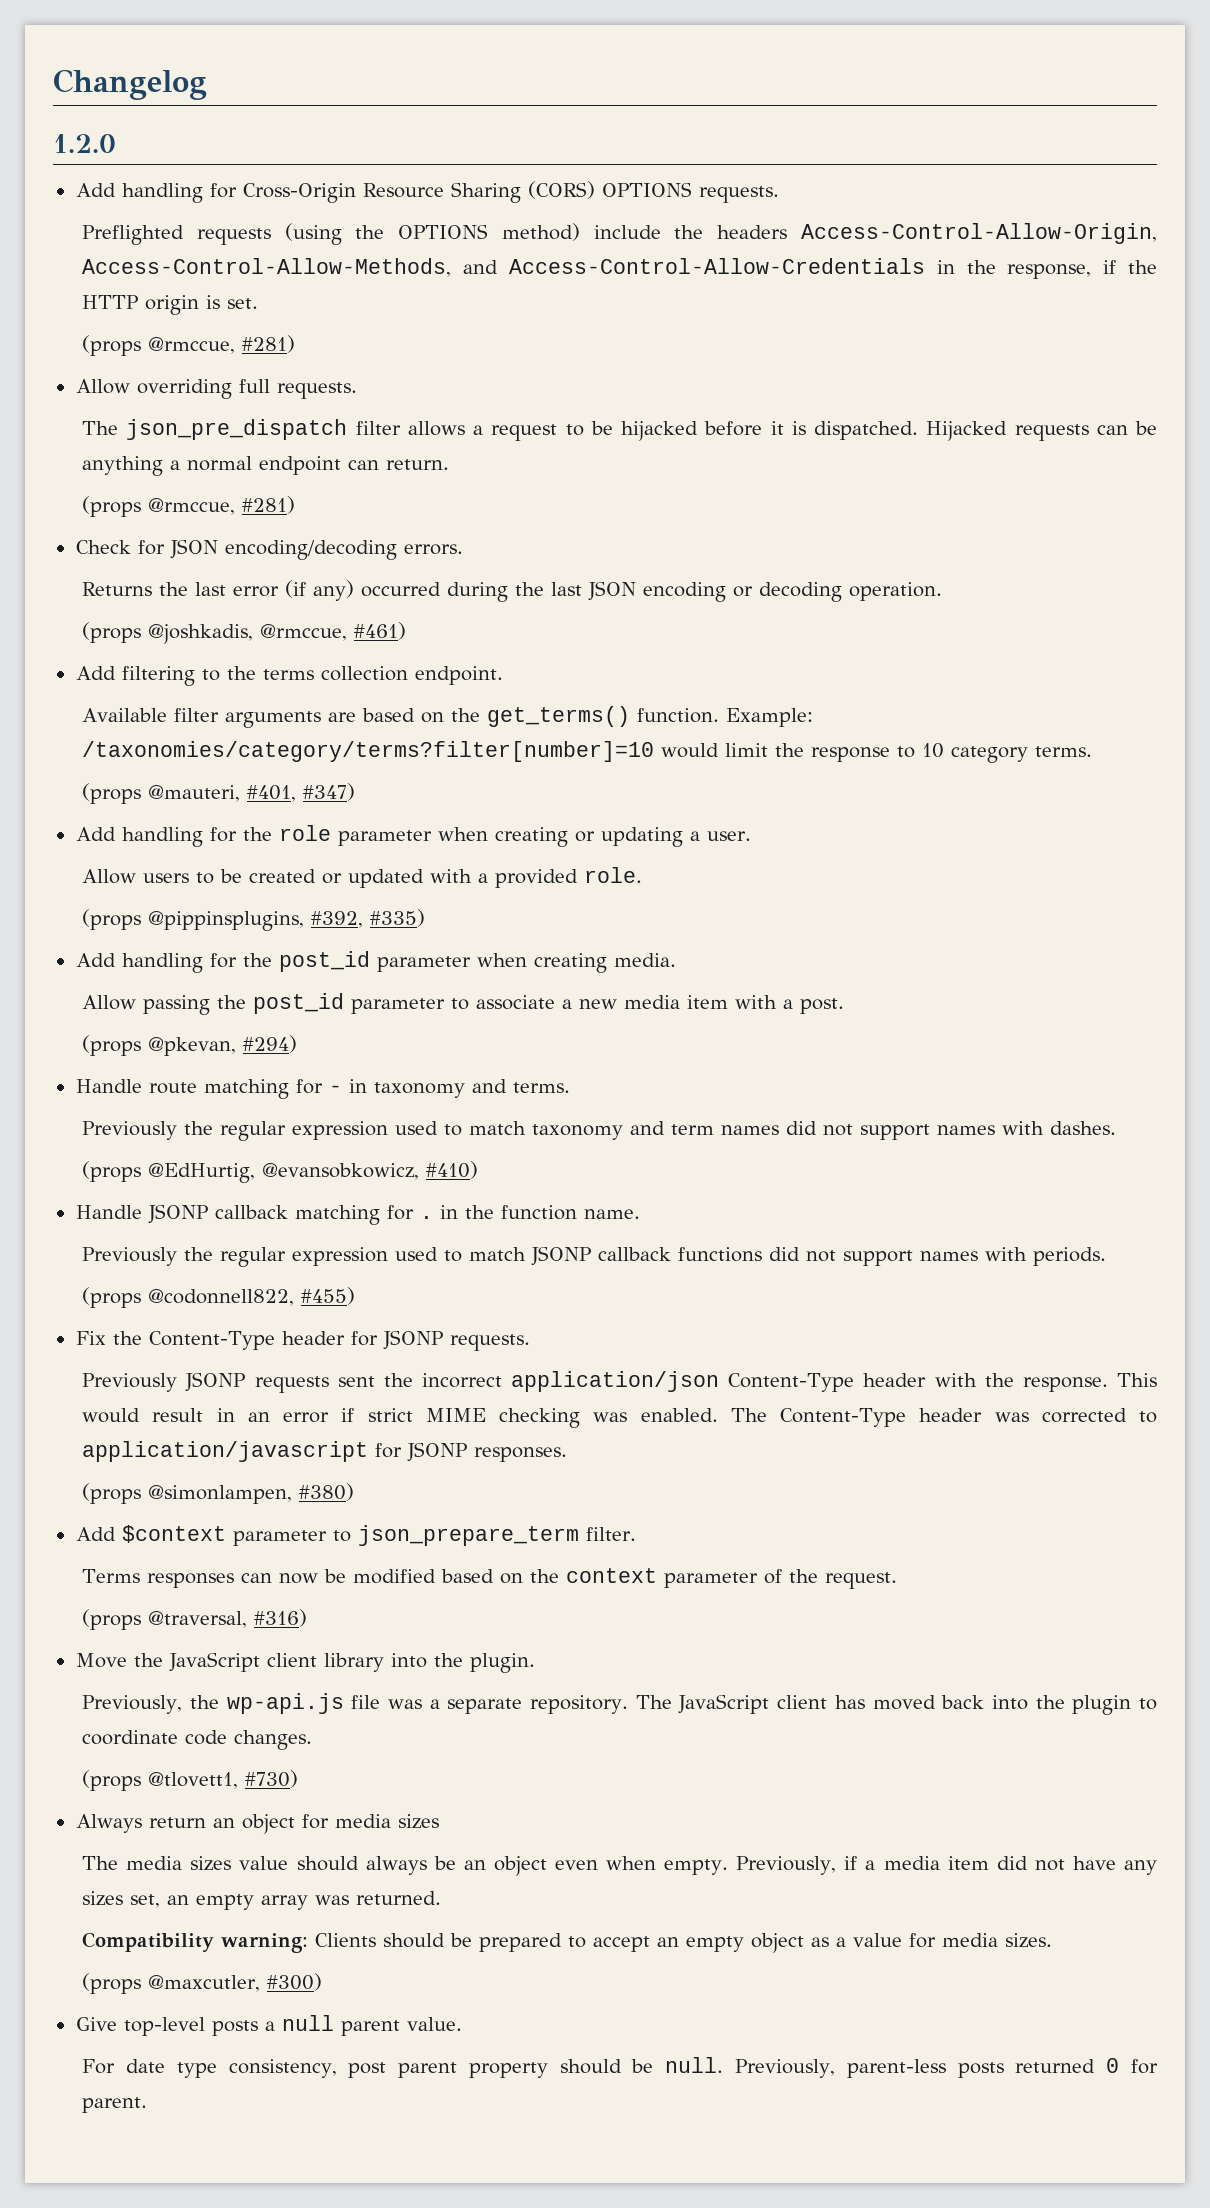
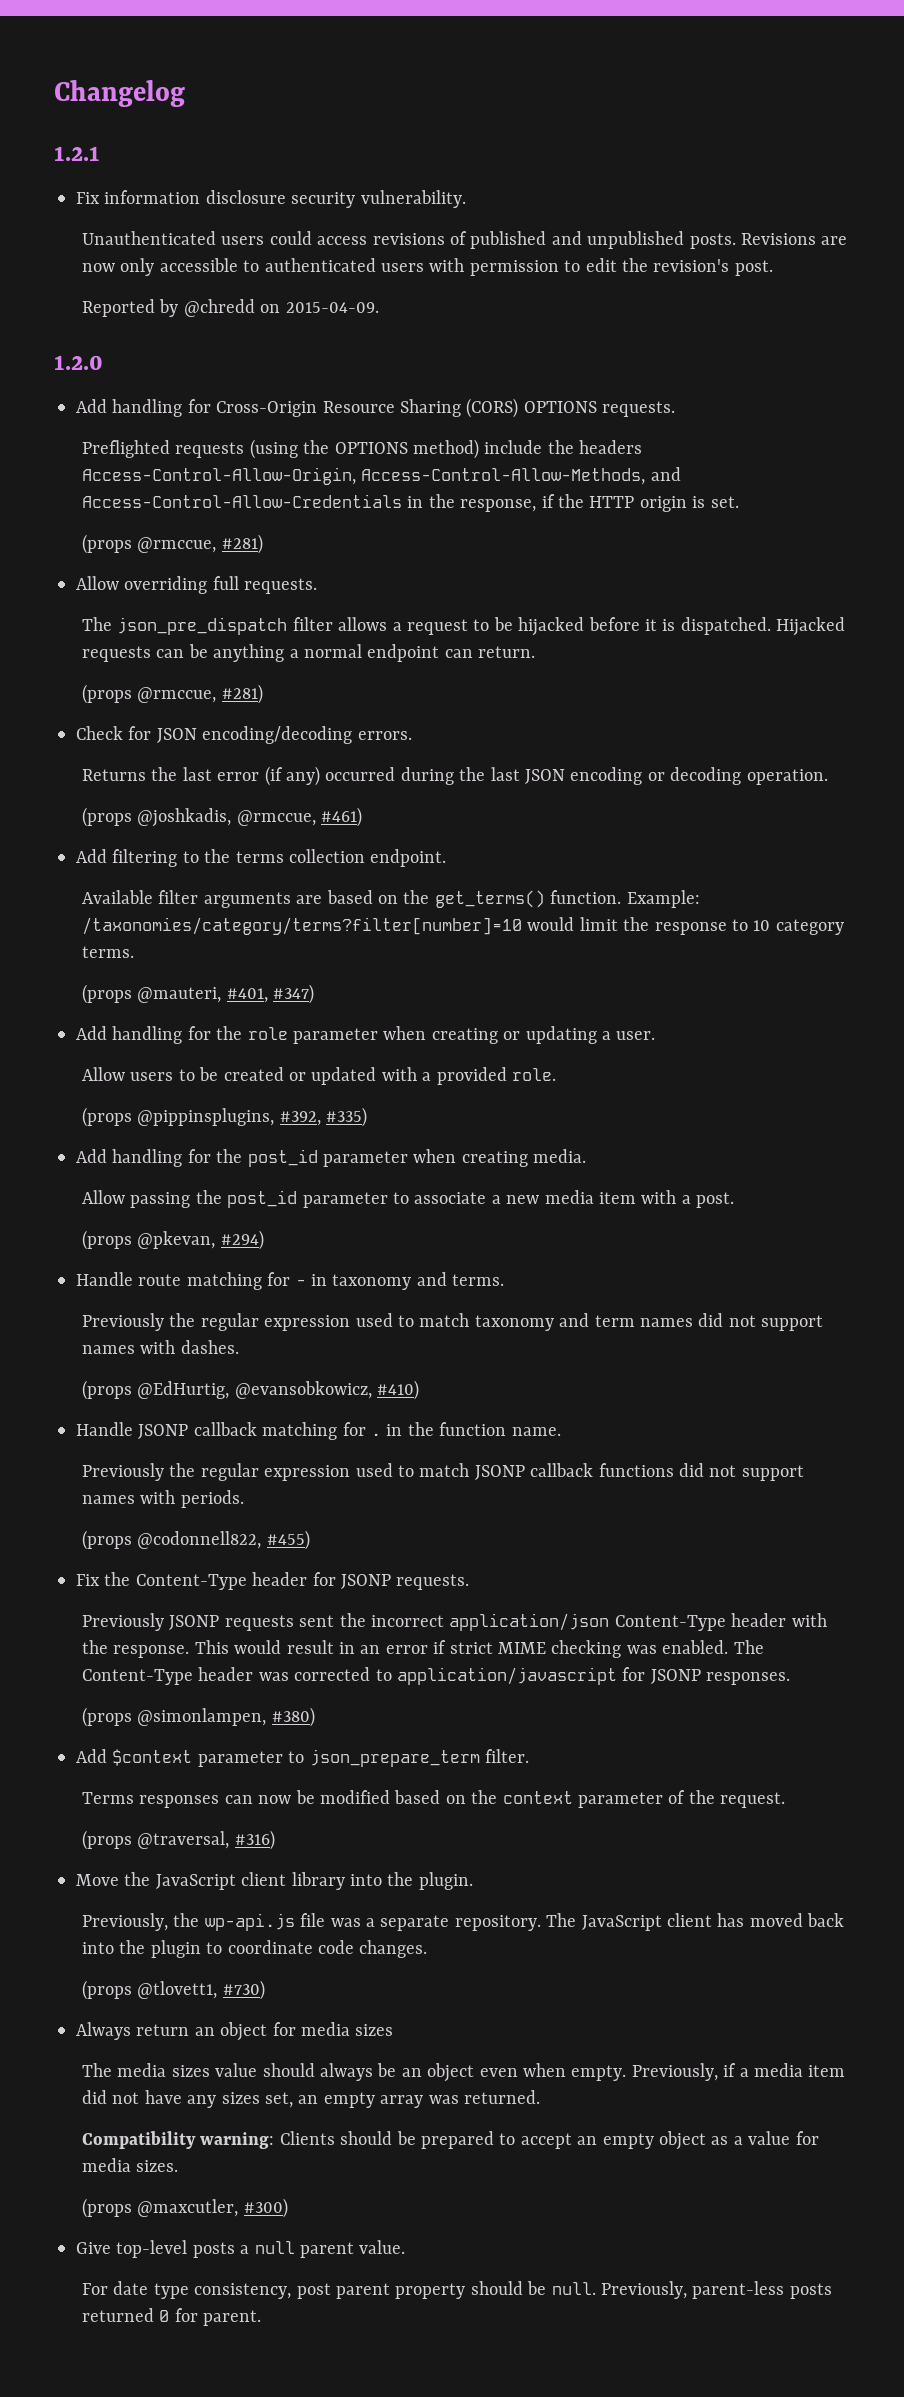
+ 1.2.1
+ Fix information disclosure security vulnerability.
+ Unauthenticated users could access revisions of published and unpublished posts. Revisions are now only accessible to authenticated users with permission to edit the revision's post.
+ Reported by @chredd on 2015-04-09.

